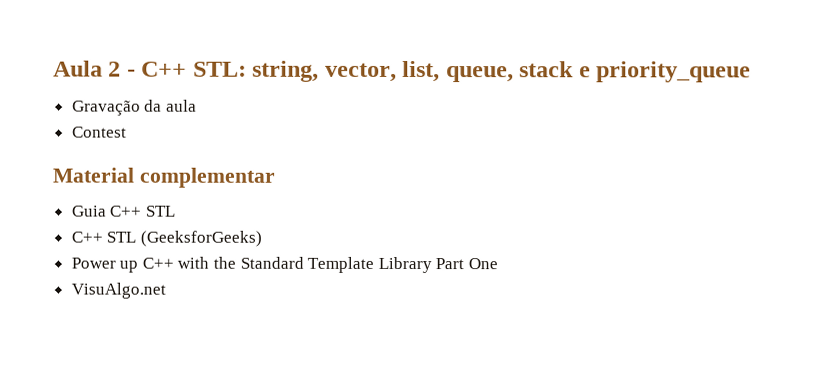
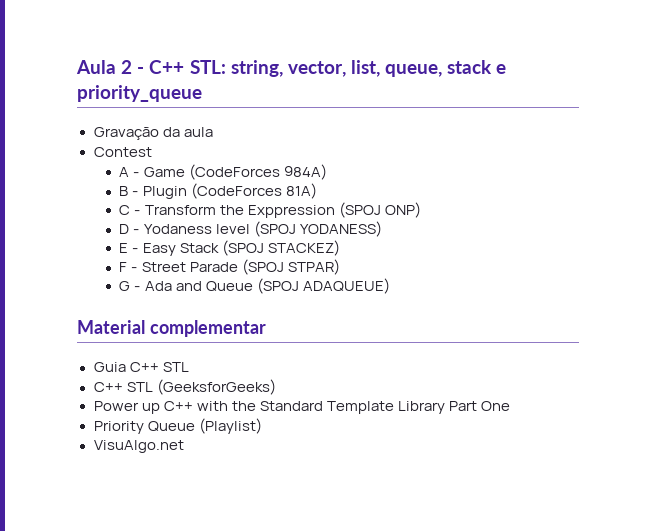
+ A - Game (CodeForces 984A)
+ B - Plugin (CodeForces 81A)
+ C - Transform the Exppression (SPOJ ONP)
+ D - Yodaness level (SPOJ YODANESS)
+ E - Easy Stack (SPOJ STACKEZ)
+ F - Street Parade (SPOJ STPAR)
+ G - Ada and Queue (SPOJ ADAQUEUE)
+ Priority Queue (Playlist)

